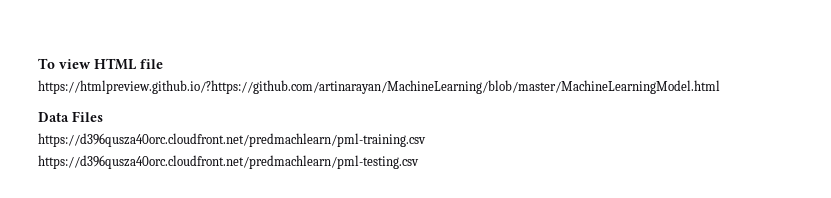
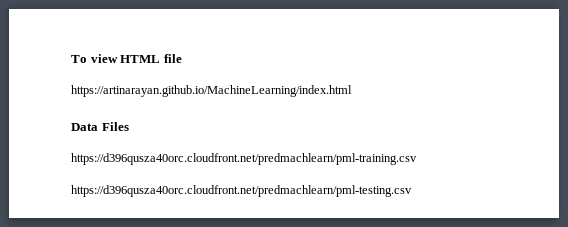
- https://htmlpreview.github.io/?https://github.com/artinarayan/MachineLearning/blob/master/MachineLearningModel.html
+ https://artinarayan.github.io/MachineLearning/index.html

